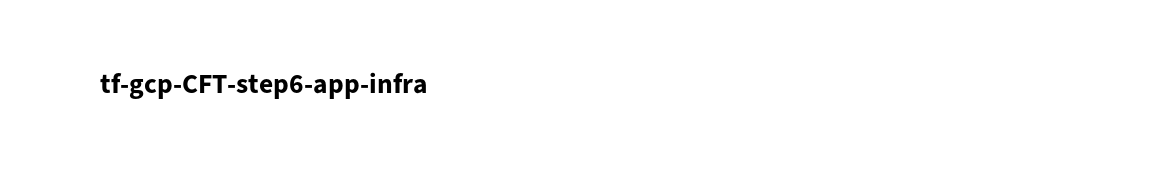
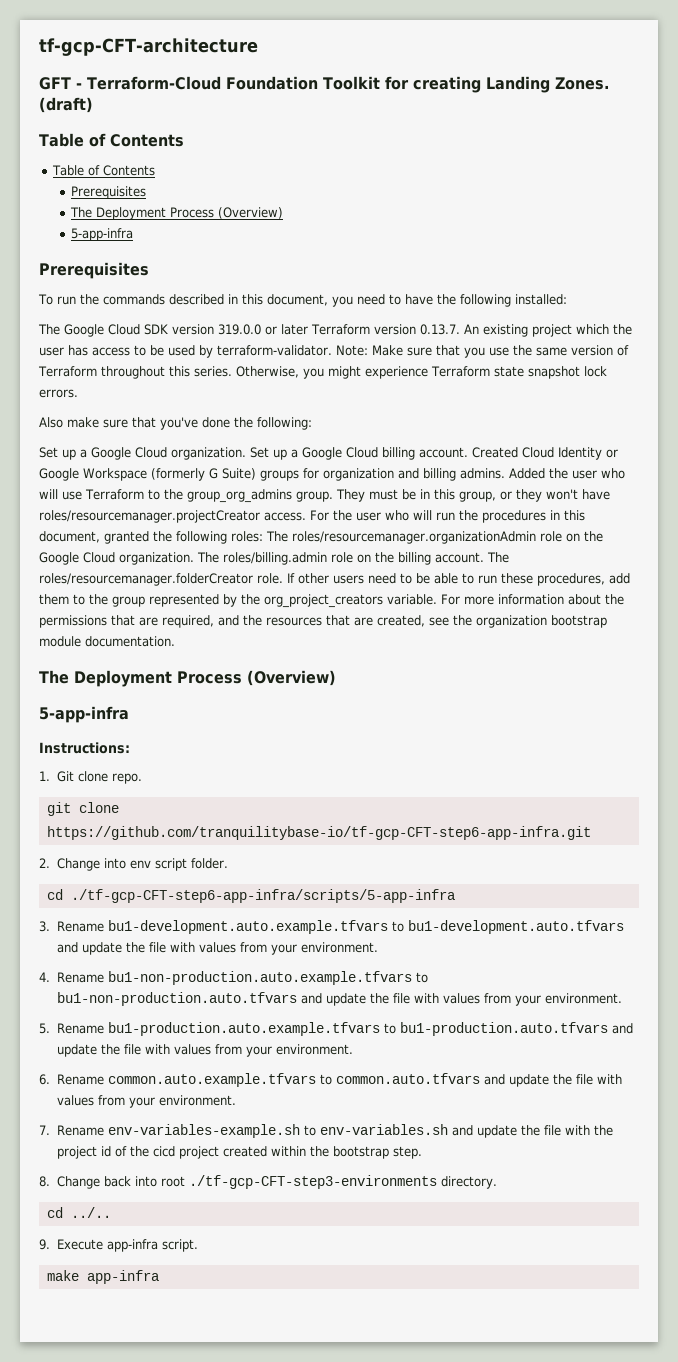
- tf-gcp-CFT-step6-app-infra
+ tf-gcp-CFT-architecture
+ GFT - Terraform-Cloud Foundation Toolkit for creating Landing Zones. (draft)
+ Table of Contents
+ Table of Contents
+ Prerequisites
+ The Deployment Process (Overview)
+ 5-app-infra
+ Prerequisites
+ To run the commands described in this document, you need to have the following installed:
+ The Google Cloud SDK version 319.0.0 or later Terraform version 0.13.7. An existing project which the user has access to be used by terraform-validator. Note: Make sure that you use the same version of Terraform throughout this series. Otherwise, you might experience Terraform state snapshot lock errors.
+ Also make sure that you've done the following:
+ Set up a Google Cloud organization. Set up a Google Cloud billing account. Created Cloud Identity or Google Workspace (formerly G Suite) groups for organization and billing admins. Added the user who will use Terraform to the group_org_admins group. They must be in this group, or they won't have roles/resourcemanager.projectCreator access. For the user who will run the procedures in this document, granted the following roles: The roles/resourcemanager.organizationAdmin role on the Google Cloud organization. The roles/billing.admin role on the billing account. The roles/resourcemanager.folderCreator role. If other users need to be able to run these procedures, add them to the group represented by the org_project_creators variable. For more information about the permissions that are required, and the resources that are created, see the organization bootstrap module documentation.
+ The Deployment Process (Overview)
+ 5-app-infra
+ Instructions:
+ 1. Git clone repo.
+ git clone https://github.com/tranquilitybase-io/tf-gcp-CFT-step6-app-infra.git
+ 2. Change into env script folder.
+ cd ./tf-gcp-CFT-step6-app-infra/scripts/5-app-infra
+ 3. Rename bu1-development.auto.example.tfvars to bu1-development.auto.tfvars and update the file with values from your environment.
+ 4. Rename bu1-non-production.auto.example.tfvars to bu1-non-production.auto.tfvars and update the file with values from your environment.
+ 5. Rename bu1-production.auto.example.tfvars to bu1-production.auto.tfvars and update the file with values from your environment.
+ 6. Rename common.auto.example.tfvars to common.auto.tfvars and update the file with values from your environment.
+ 7. Rename env-variables-example.sh to env-variables.sh and update the file with the project id of the cicd project created within the bootstrap step.
+ 8. Change back into root ./tf-gcp-CFT-step3-environments directory.
+ cd ../..
+ 9. Execute app-infra script.
+ make app-infra

